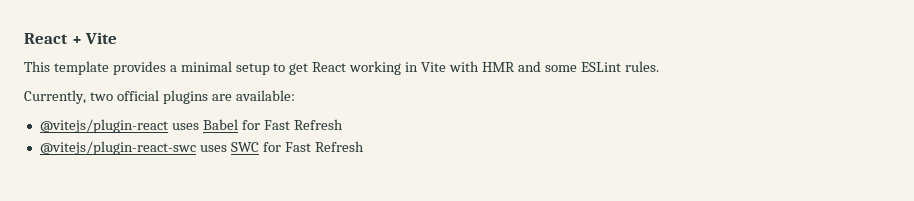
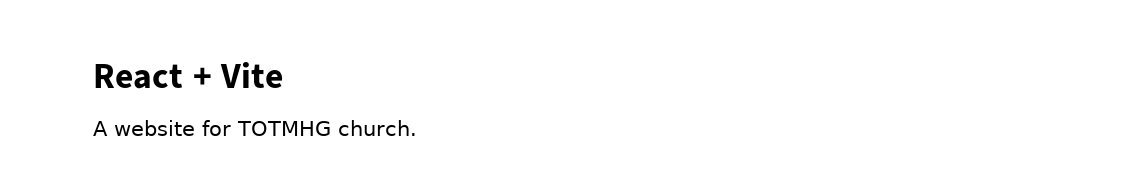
- This template provides a minimal setup to get React working in Vite with HMR and some ESLint rules.
- Currently, two official plugins are available:
- @vitejs/plugin-react uses Babel for Fast Refresh
- @vitejs/plugin-react-swc uses SWC for Fast Refresh
+ A website for TOTMHG church.

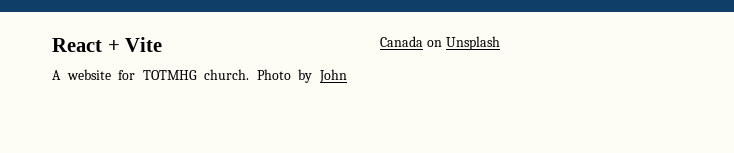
+ Photo by John Canada on Unsplash

